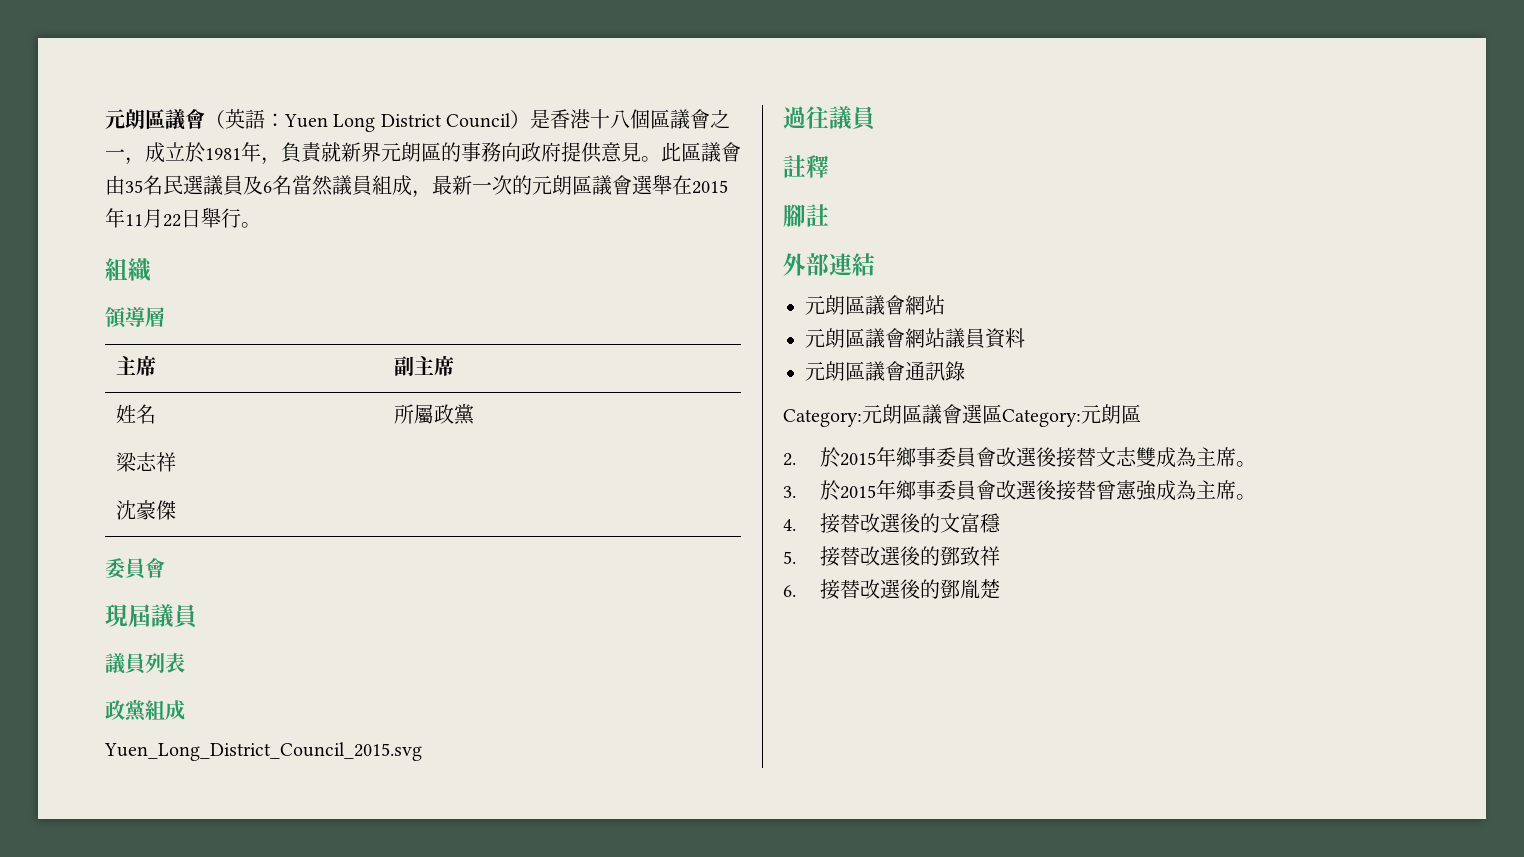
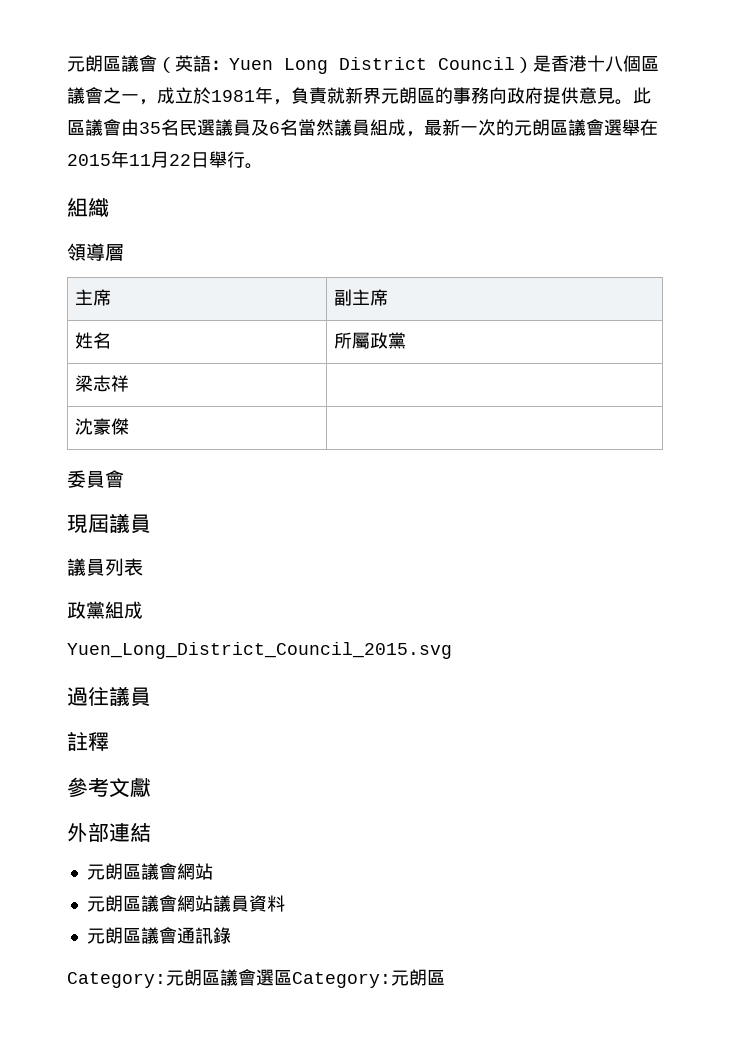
- 腳註
+ 參考文獻
- 2.於2015年鄉事委員會改選後接替文志雙成為主席。
- 3.於2015年鄉事委員會改選後接替曾憲強成為主席。
- 4.接替改選後的文富穩
- 5.接替改選後的鄧致祥
- 6.接替改選後的鄧胤楚

